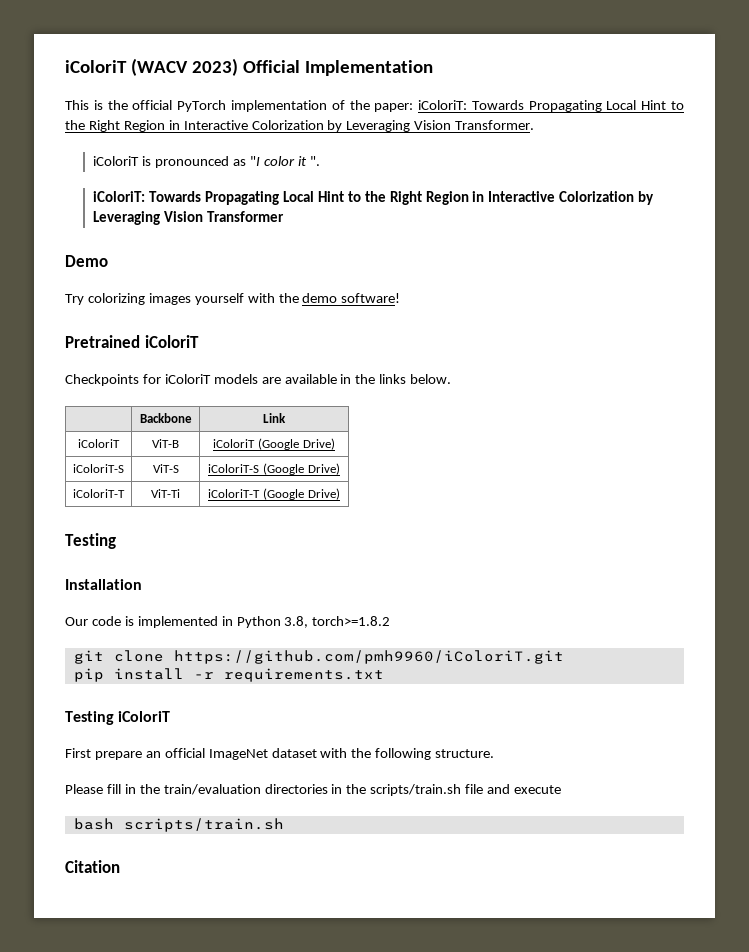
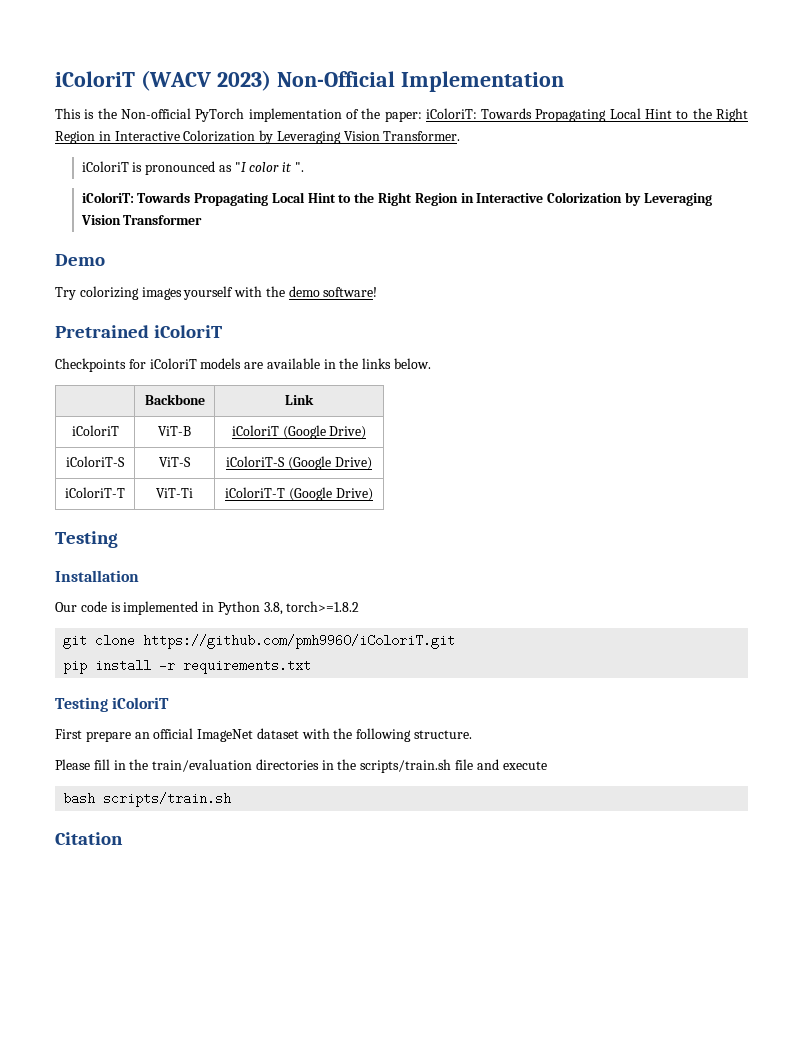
- iColoriT (WACV 2023) Official Implementation
+ iColoriT (WACV 2023) Non-Official Implementation
- This is the official PyTorch implementation of the paper: iColoriT: Towards Propagating Local Hint to the Right Region in Interactive Colorization by Leveraging Vision Transformer.
+ This is the Non-official PyTorch implementation of the paper: iColoriT: Towards Propagating Local Hint to the Right Region in Interactive Colorization by Leveraging Vision Transformer.

